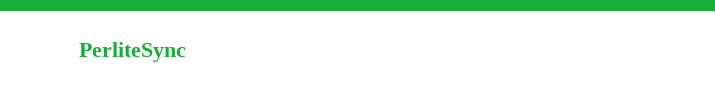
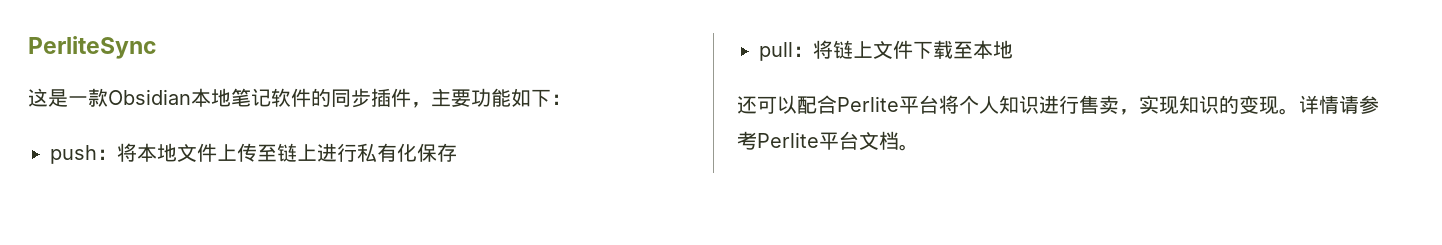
+ 这是一款Obsidian本地笔记软件的同步插件，主要功能如下：
+ push：将本地文件上传至链上进行私有化保存
+ pull：将链上文件下载至本地
+ 还可以配合Perlite平台将个人知识进行售卖，实现知识的变现。详情请参考Perlite平台文档。

